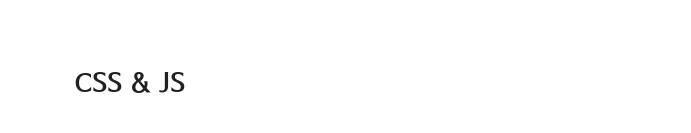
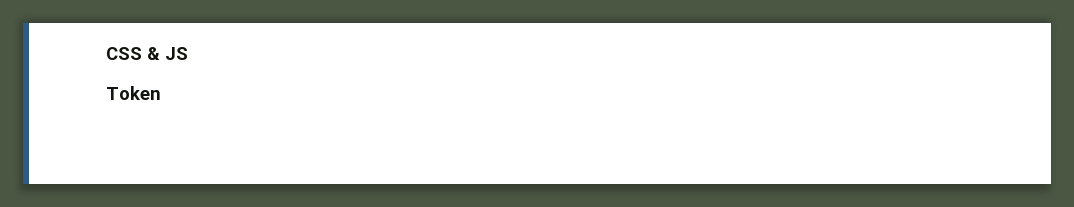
+ Token

